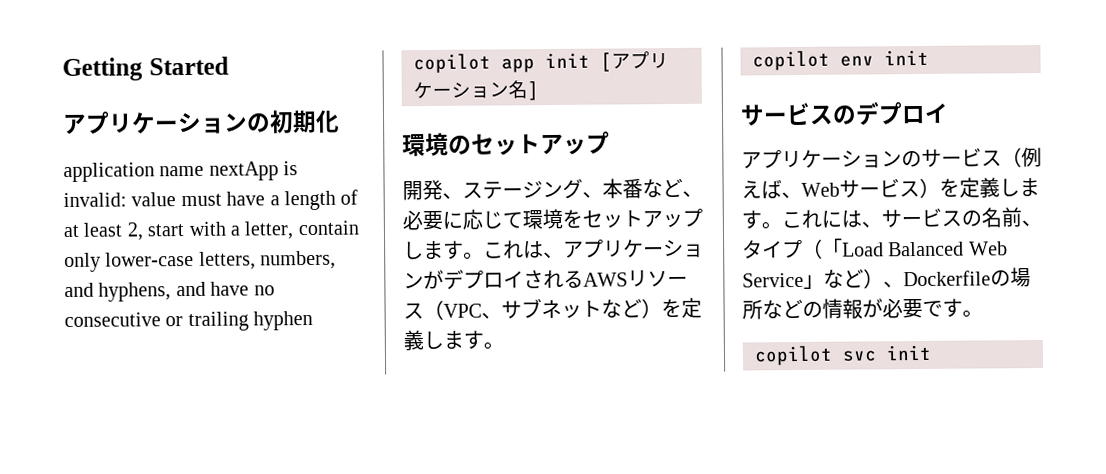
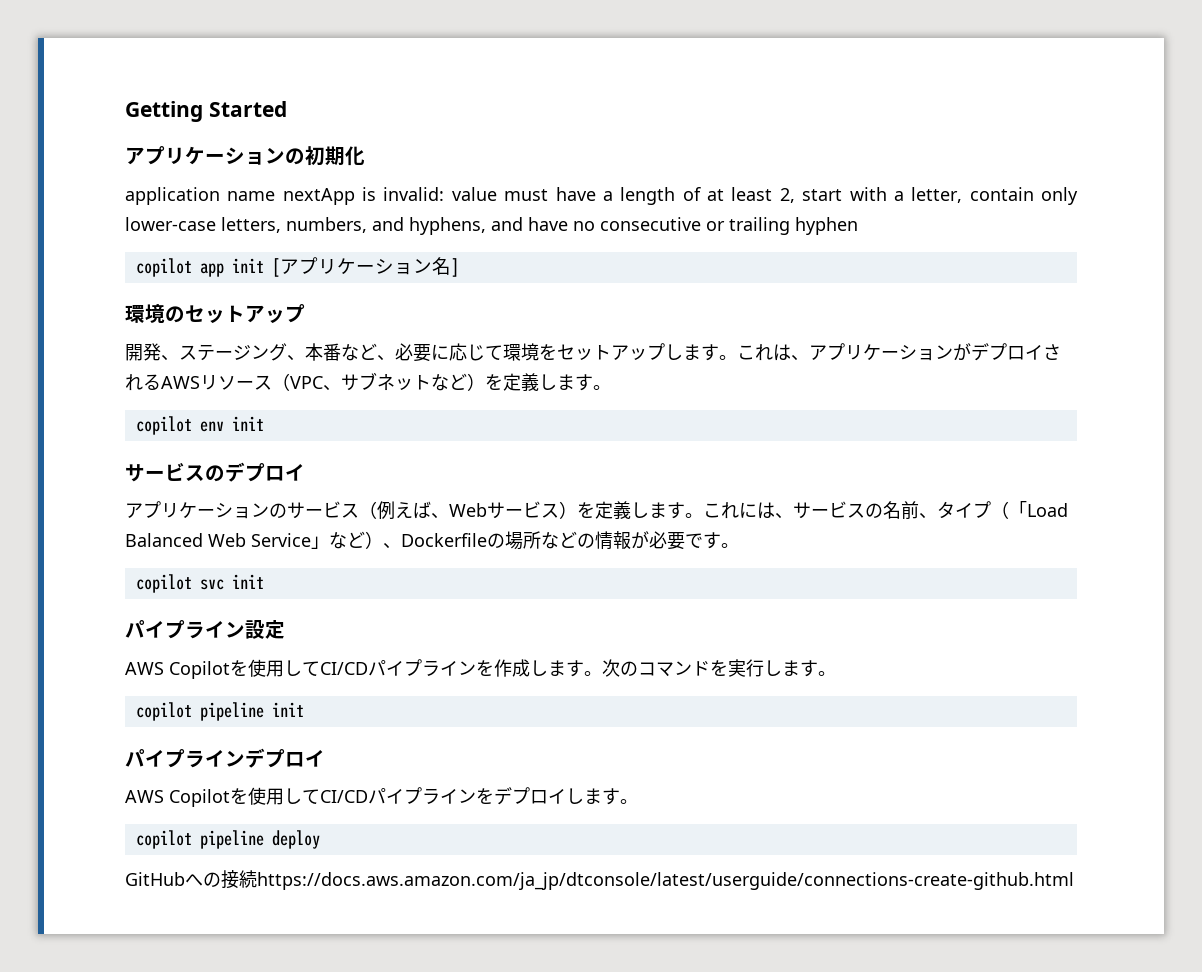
+ パイプライン設定
+ AWS Copilotを使用してCI/CDパイプラインを作成します。次のコマンドを実行します。
+ copilot pipeline init
+ パイプラインデプロイ
+ AWS Copilotを使用してCI/CDパイプラインをデプロイします。
+ copilot pipeline deploy
+ GitHubへの接続https://docs.aws.amazon.com/ja_jp/dtconsole/latest/userguide/connections-create-github.html

